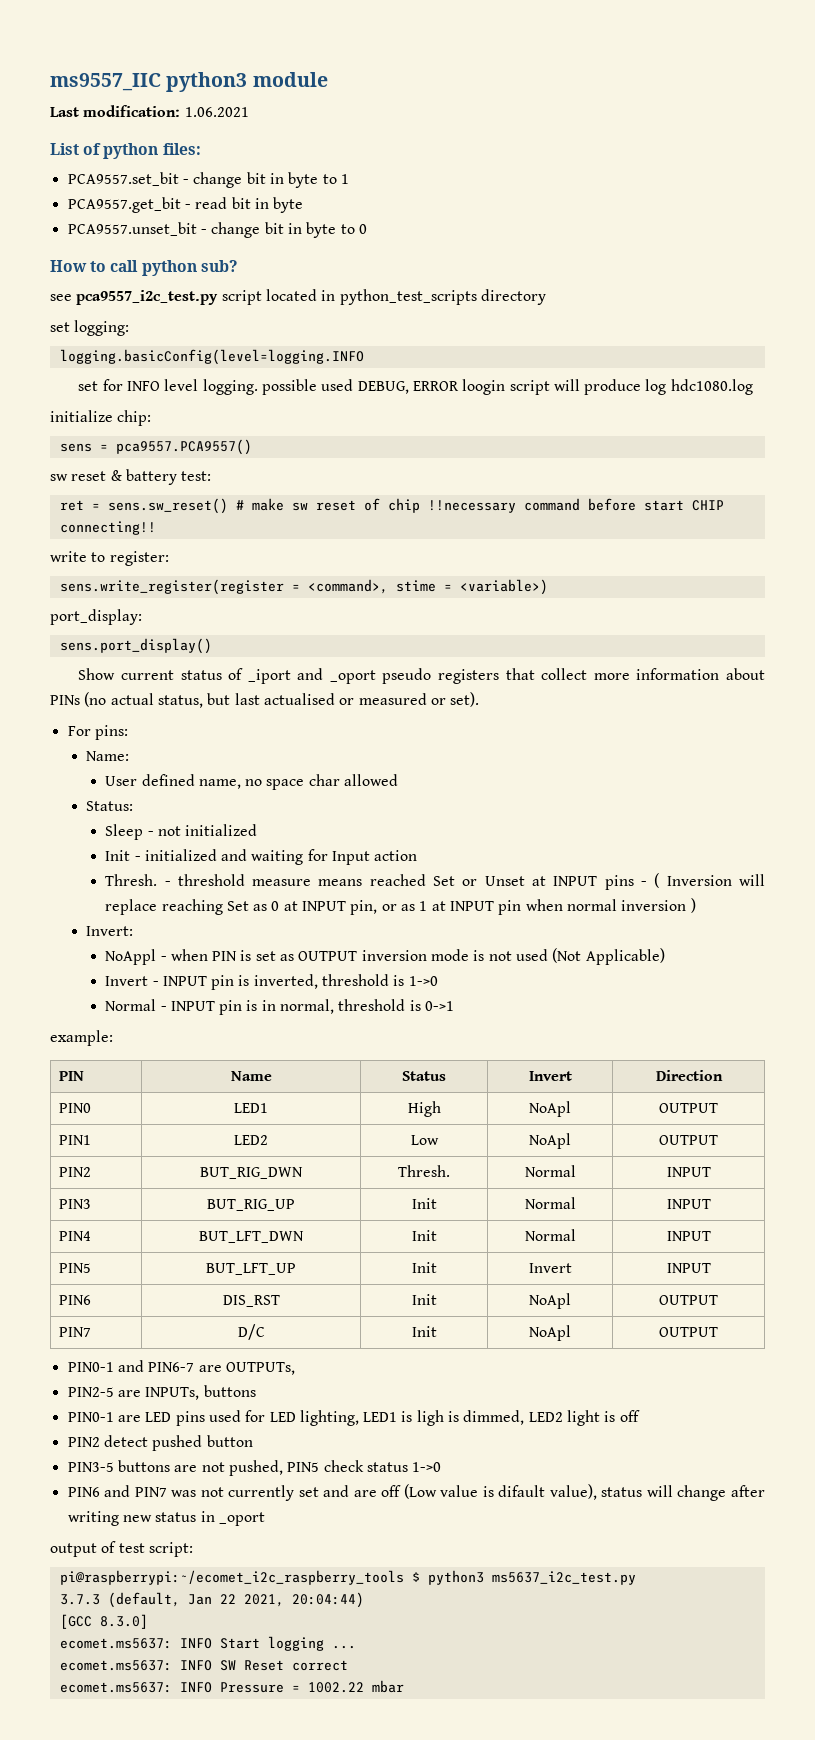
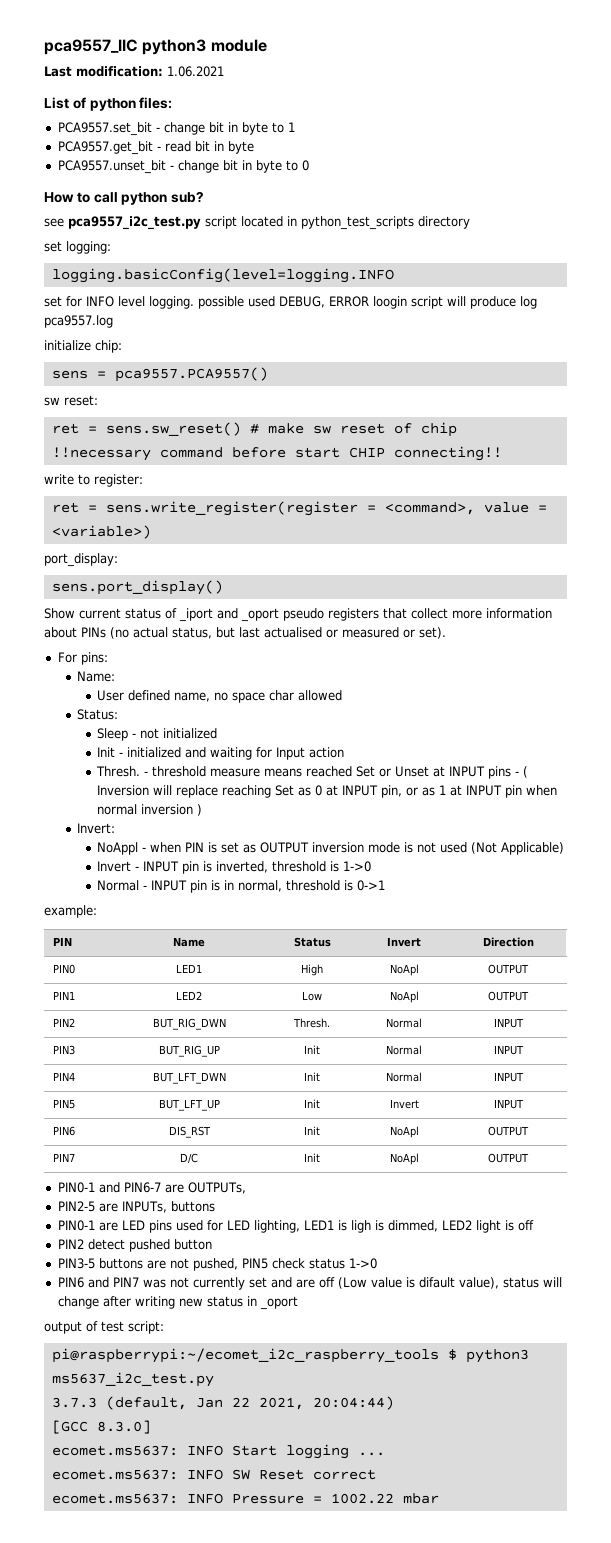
- ms9557_IIC python3 module
+ pca9557_IIC python3 module
- set for INFO level logging. possible used DEBUG, ERROR loogin script will produce log hdc1080.log
+ set for INFO level logging. possible used DEBUG, ERROR loogin script will produce log pca9557.log
- sw reset & battery test:
+ sw reset:
- sens.write_register(register = <command>, stime = <variable>)
+ ret = sens.write_register(register = <command>, value = <variable>)

